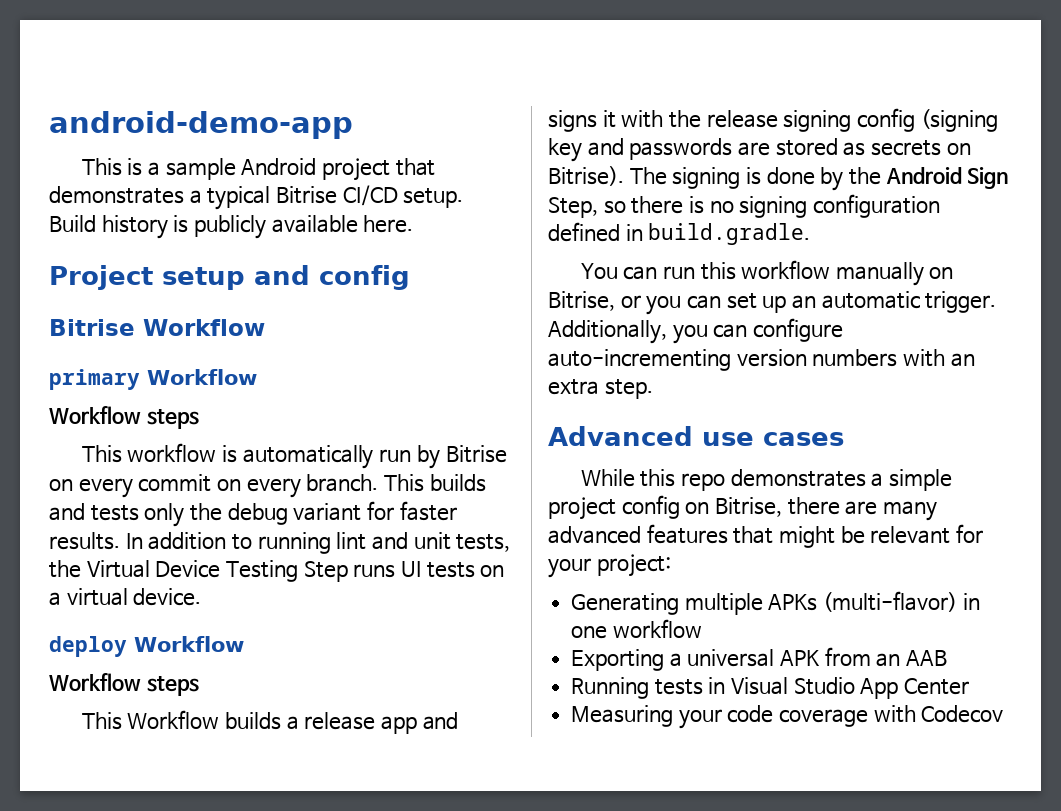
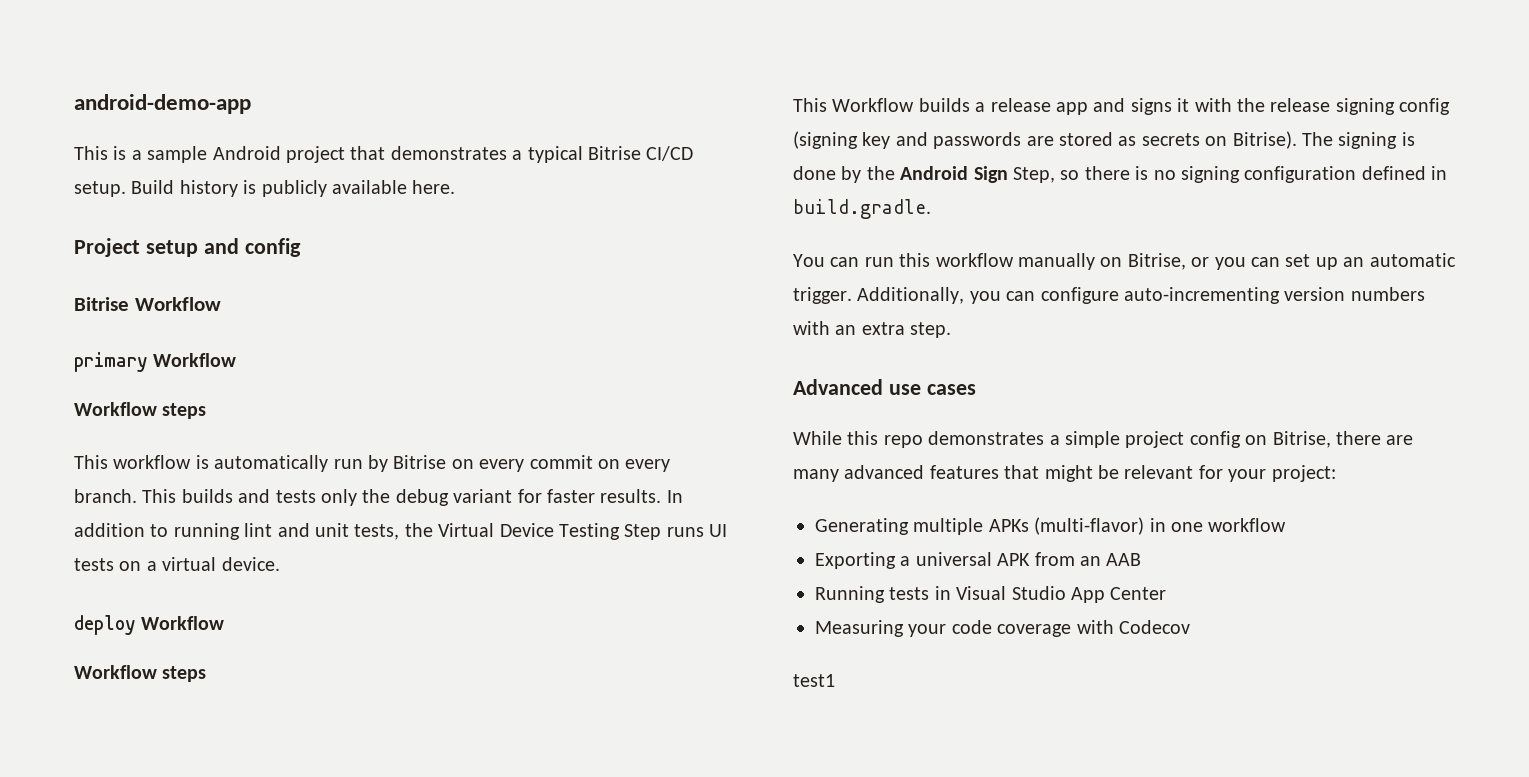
+ test1

